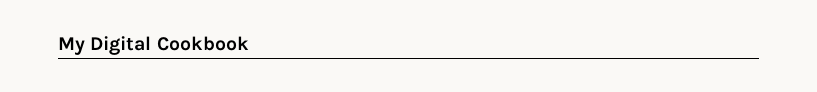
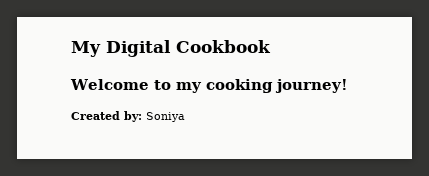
+ Welcome to my cooking journey!
+ Created by: Soniya

